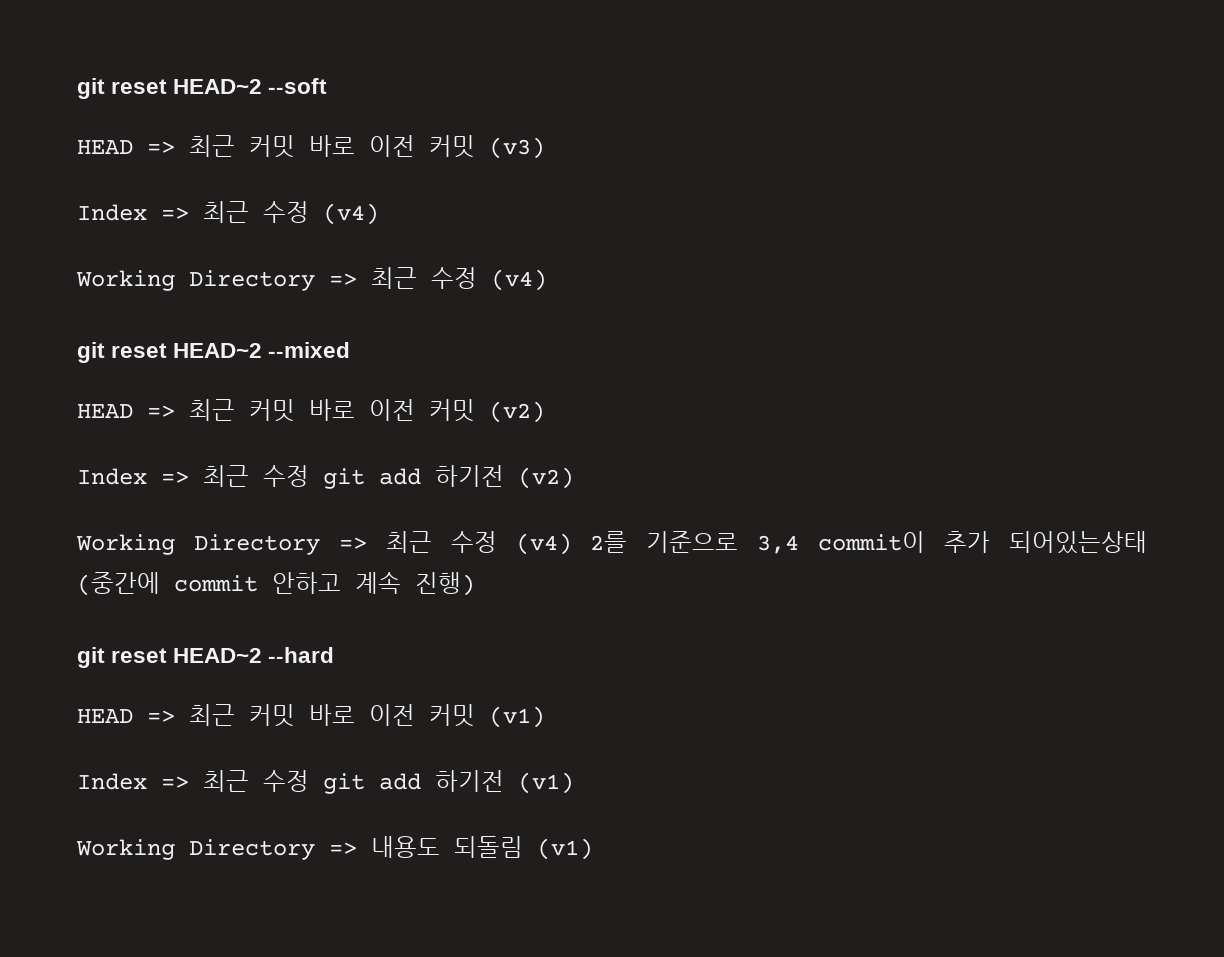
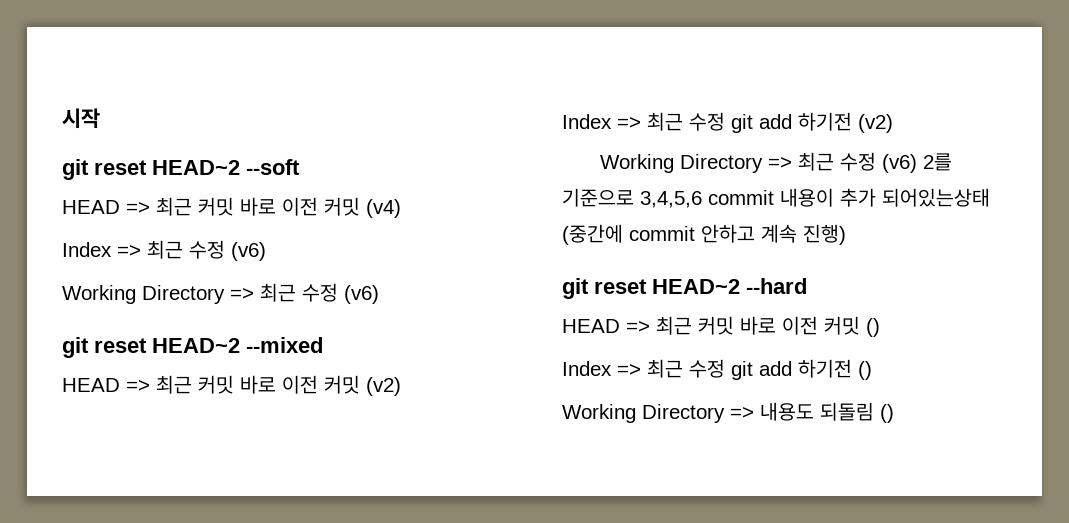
+ 시작
- HEAD => 최근 커밋 바로 이전 커밋 (v3)
- Index => 최근 수정 (v4)
- Working Directory => 최근 수정 (v4)
+ HEAD => 최근 커밋 바로 이전 커밋 (v4)
+ Index => 최근 수정 (v6)
+ Working Directory => 최근 수정 (v6)
- Working Directory => 최근 수정 (v4) 2를 기준으로 3,4 commit이 추가 되어있는상태 (중간에 commit 안하고 계속 진행)
+ Working Directory => 최근 수정 (v6) 2를 기준으로 3,4,5,6 commit 내용이 추가 되어있는상태 (중간에 commit 안하고 계속 진행)
- HEAD => 최근 커밋 바로 이전 커밋 (v1)
- Index => 최근 수정 git add 하기전 (v1)
+ HEAD => 최근 커밋 바로 이전 커밋 ()
+ Index => 최근 수정 git add 하기전 ()
- Working Directory => 내용도 되돌림 (v1)
+ Working Directory => 내용도 되돌림 ()

